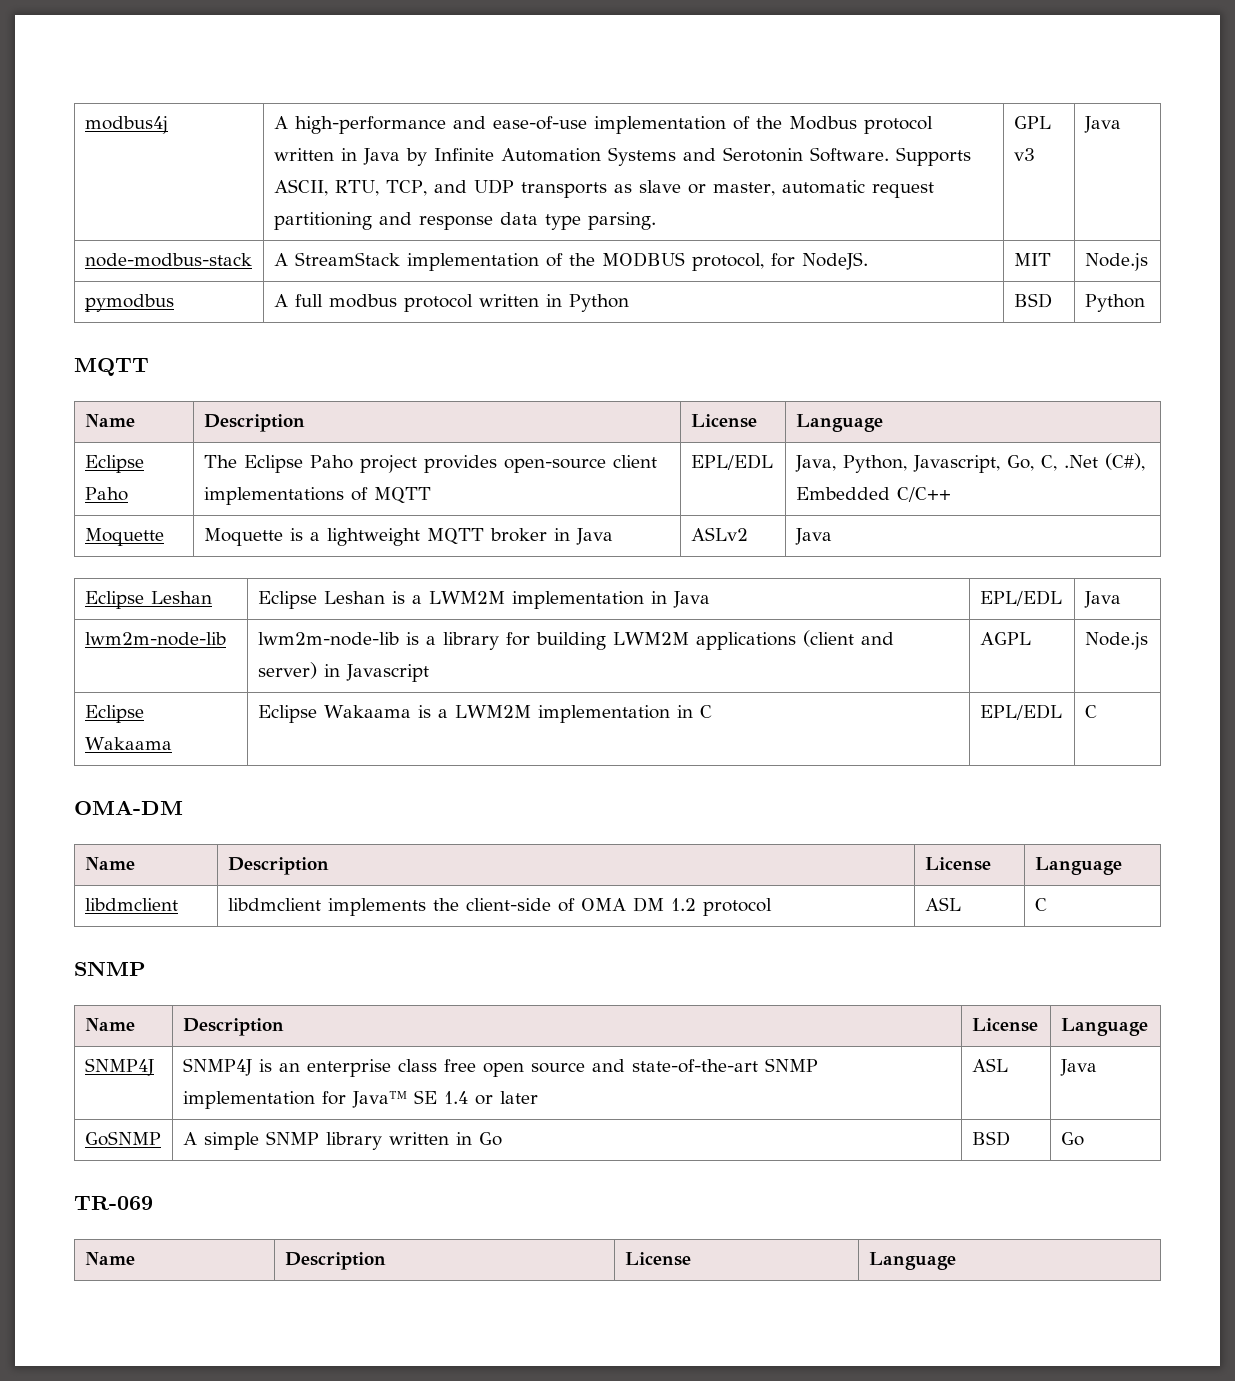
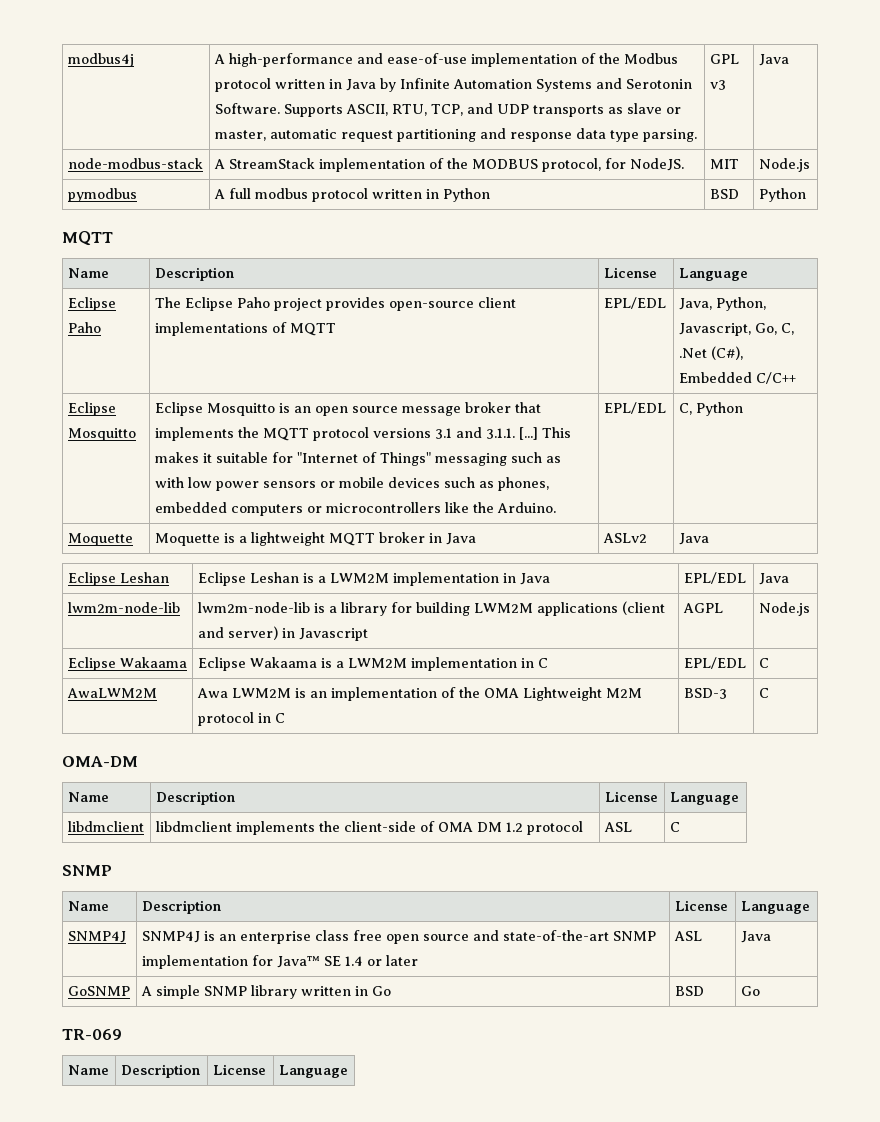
+ Eclipse Mosquitto | Eclipse Mosquitto is an open source message broker that implements the MQTT protocol versions 3.1 and 3.1.1. [...] This makes it suitable for "Internet of Things" messaging such as with low power sensors or mobile devices such as phones, embedded computers or microcontrollers like the Arduino. | EPL/EDL | C, Python
+ AwaLWM2M | Awa LWM2M is an implementation of the OMA Lightweight M2M protocol in C | BSD-3 | C

